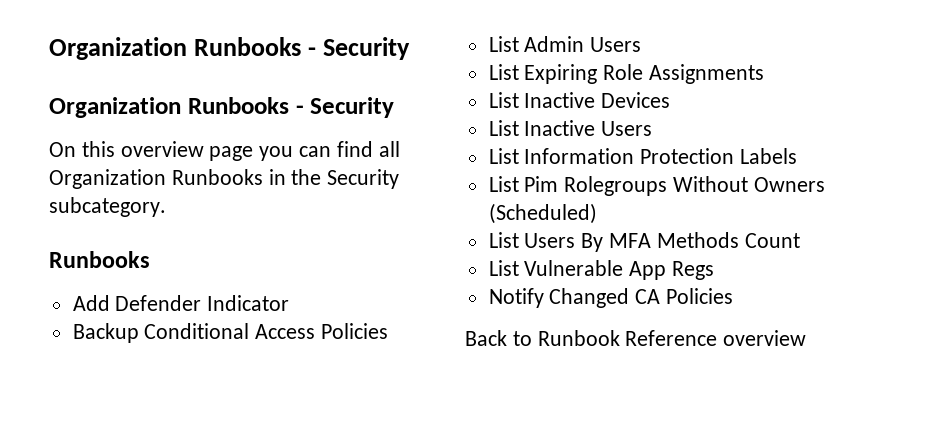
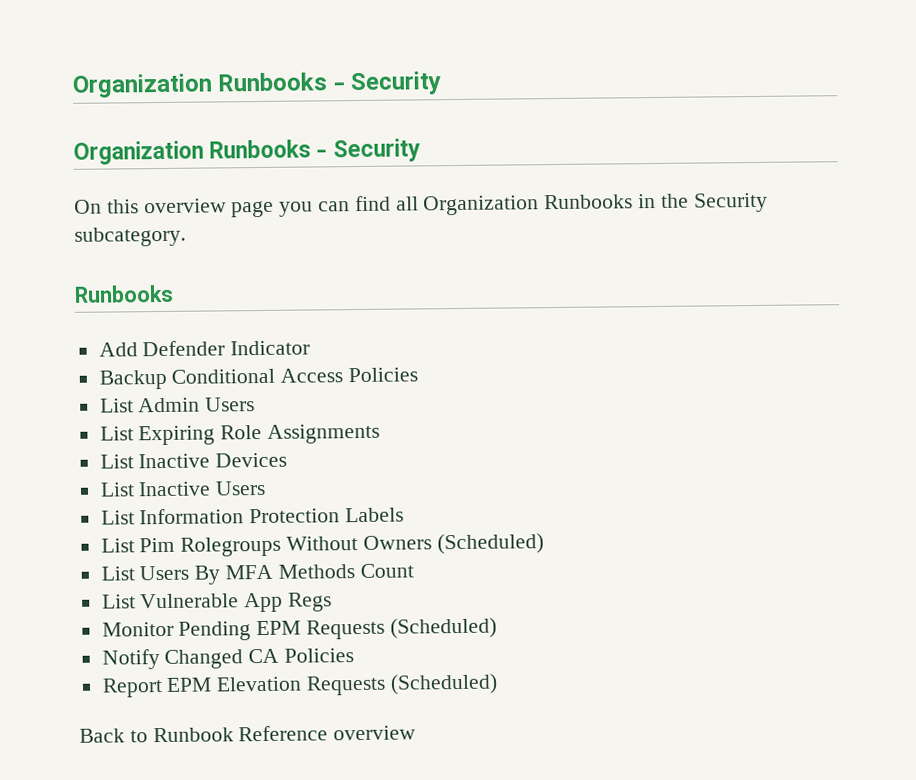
+ Monitor Pending EPM Requests (Scheduled)
+ Report EPM Elevation Requests (Scheduled)

